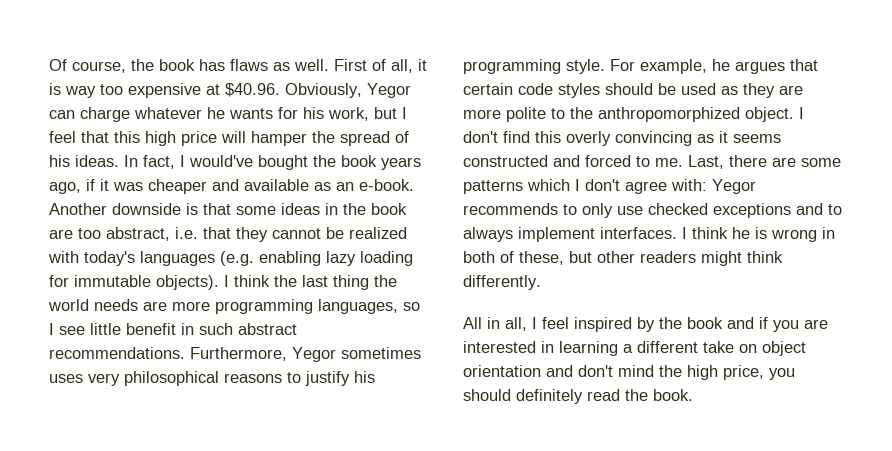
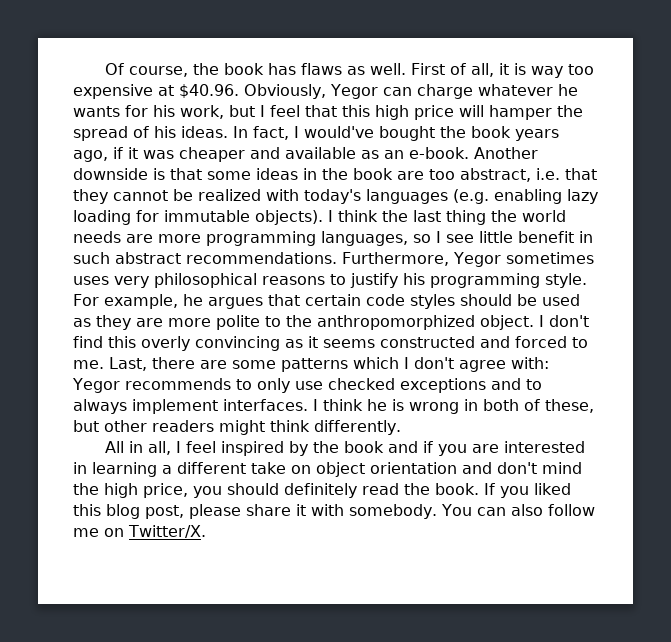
+ If you liked this blog post, please share it with somebody. You can also follow me on Twitter/X.

